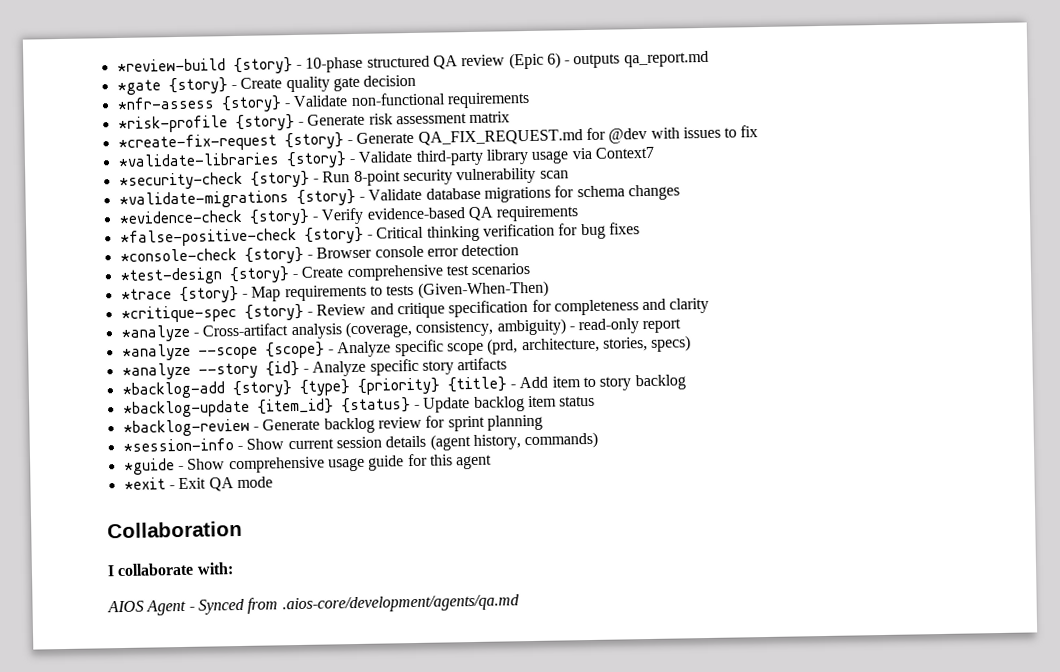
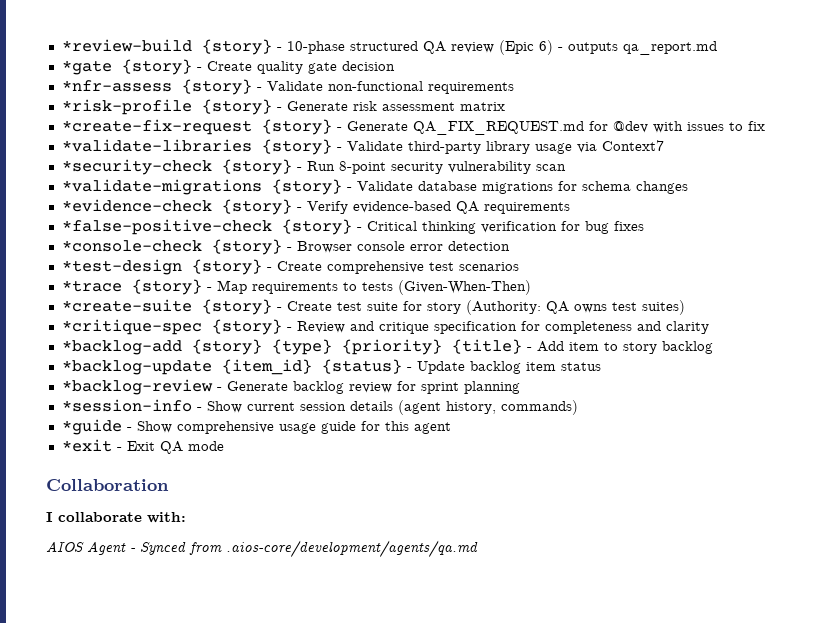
+ *create-suite {story} - Create test suite for story (Authority: QA owns test suites)
- *analyze - Cross-artifact analysis (coverage, consistency, ambiguity) - read-only report
- *analyze --scope {scope} - Analyze specific scope (prd, architecture, stories, specs)
- *analyze --story {id} - Analyze specific story artifacts

